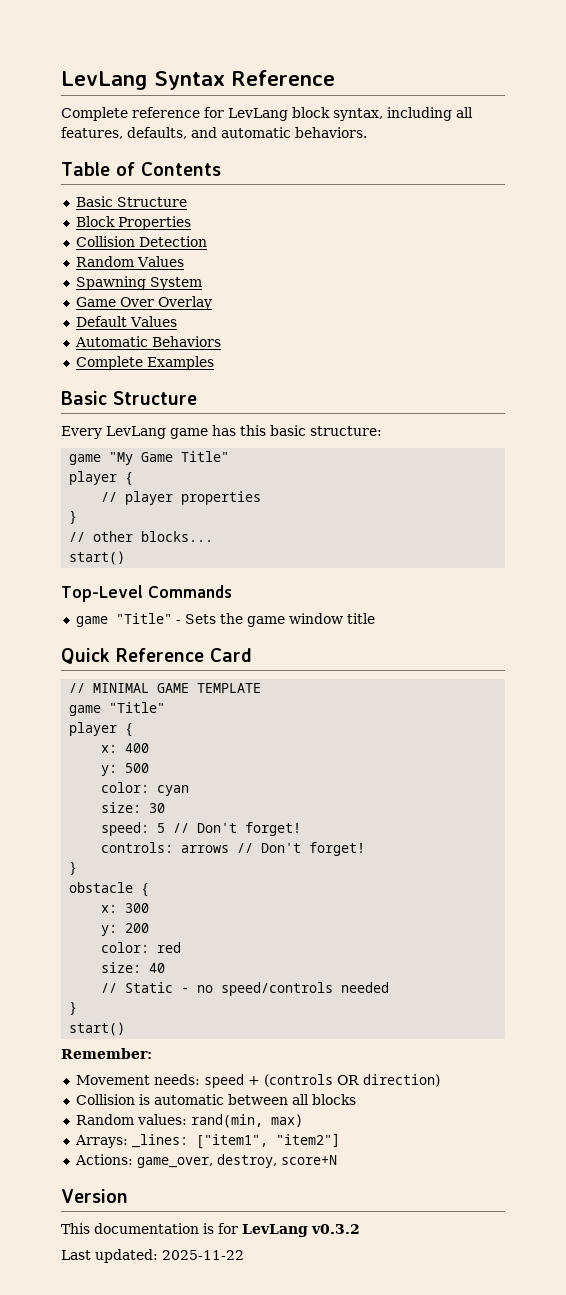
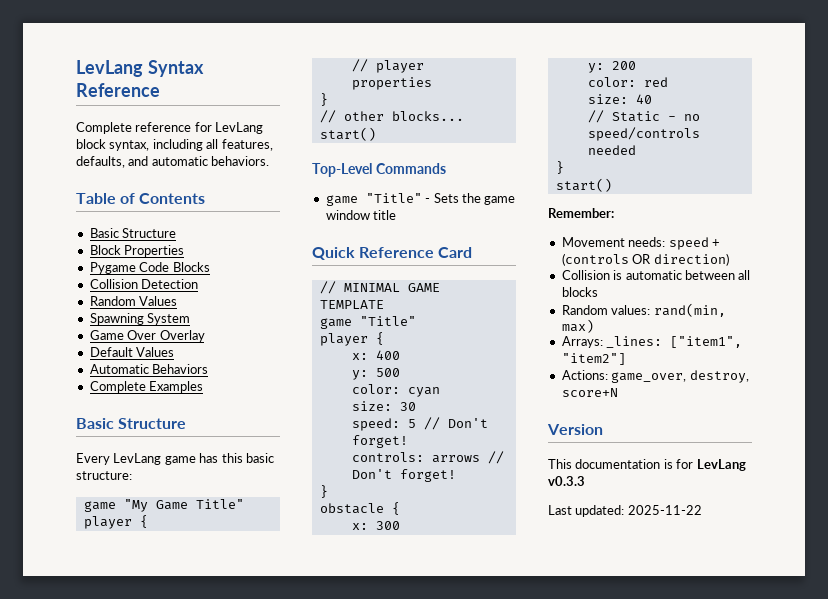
+ Pygame Code Blocks
- This documentation is for LevLang v0.3.2
+ This documentation is for LevLang v0.3.3

